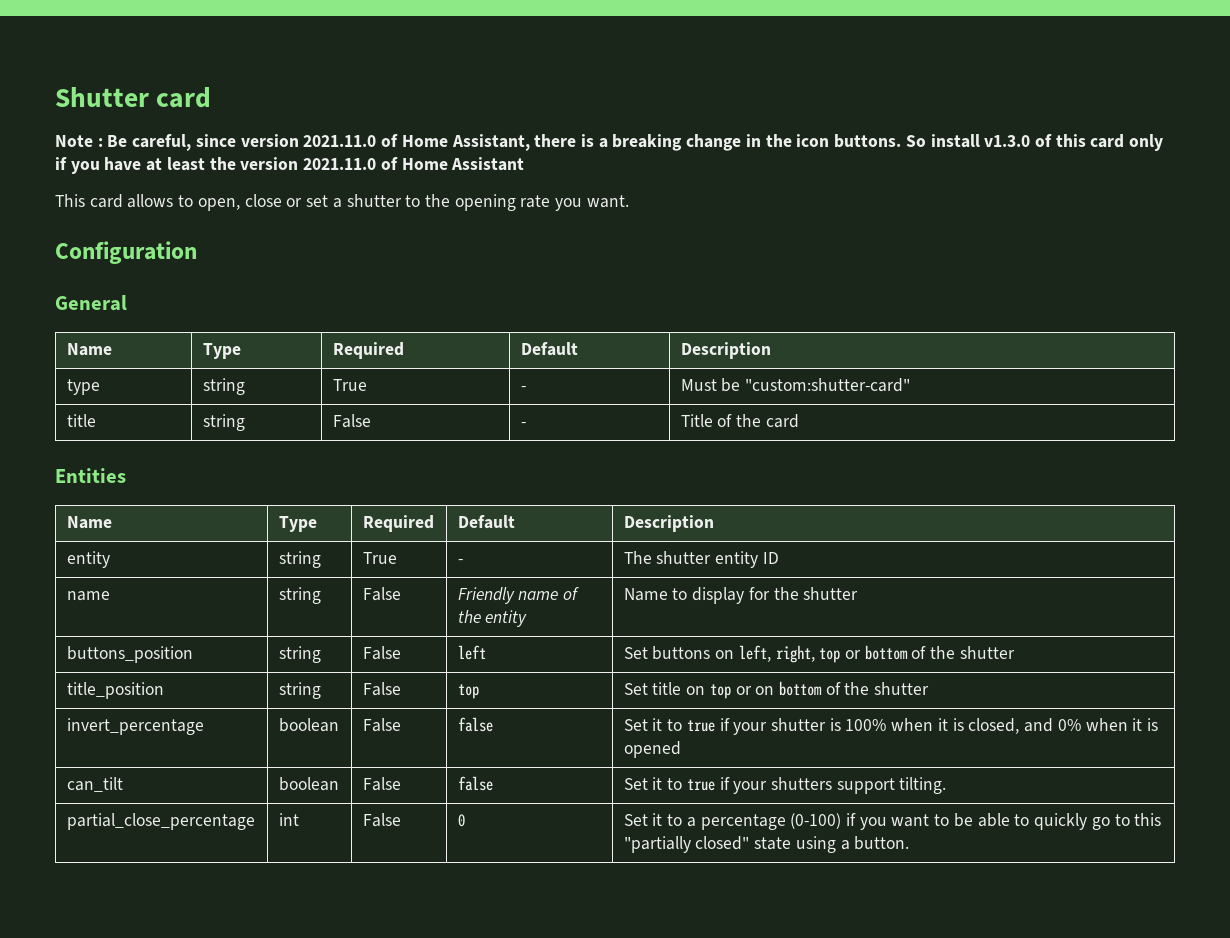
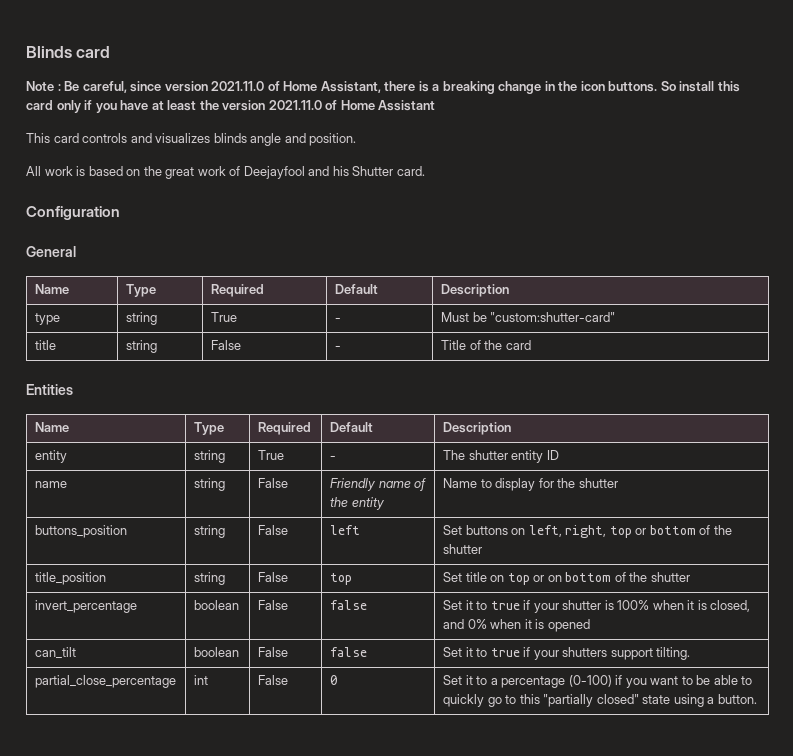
- Shutter card
+ Blinds card
- So install v1.3.0 of this card only if you have at least the version 2021.11.0 of Home Assistant
+ So install this card only if you have at least the version 2021.11.0 of Home Assistant
- This card allows to open, close or set a shutter to the opening rate you want.
+ This card controls and visualizes blinds angle and position.
+ All work is based on the great work of Deejayfool and his Shutter card.

